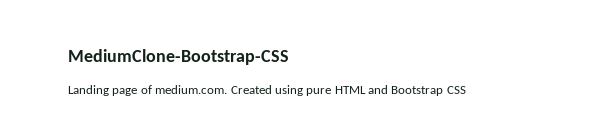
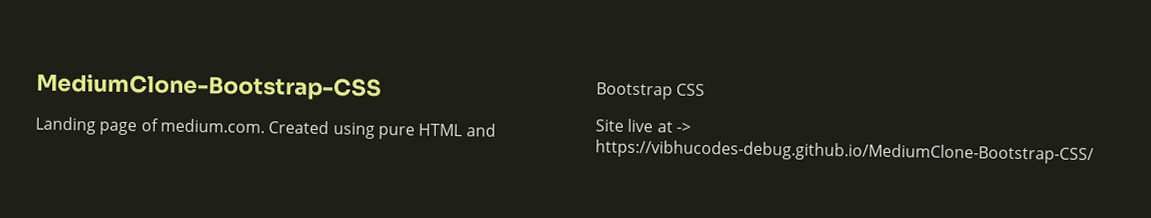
+ Site live at -> https://vibhucodes-debug.github.io/MediumClone-Bootstrap-CSS/

